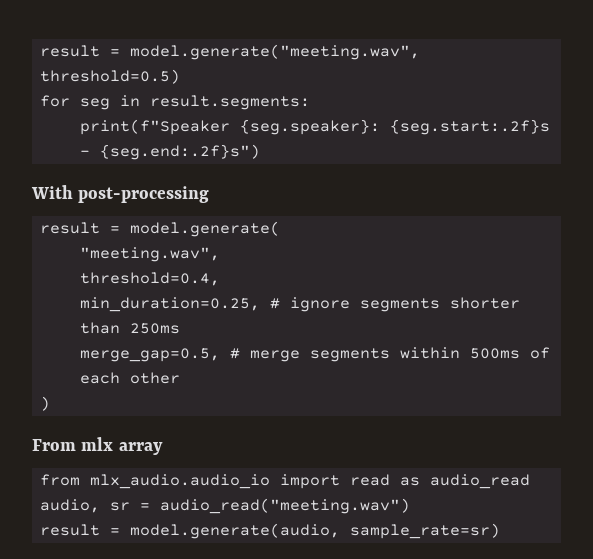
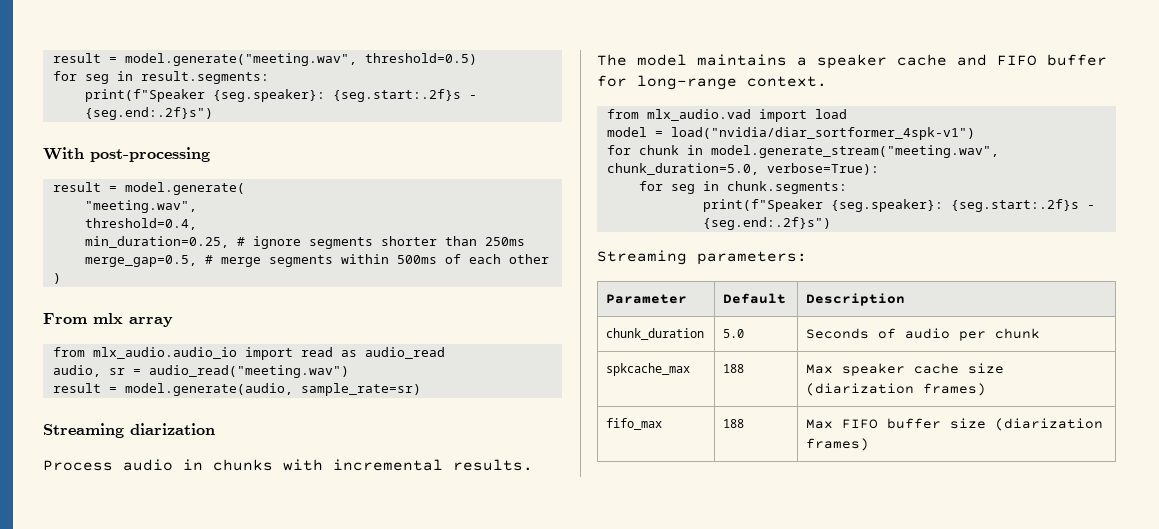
+ Streaming diarization
+ Process audio in chunks with incremental results. The model maintains a speaker cache and FIFO buffer for long-range context.
+ from mlx_audio.vad import load
+ model = load("nvidia/diar_sortformer_4spk-v1")
+ for chunk in model.generate_stream("meeting.wav", chunk_duration=5.0, verbose=True):
+ for seg in chunk.segments:
+ print(f"Speaker {seg.speaker}: {seg.start:.2f}s - {seg.end:.2f}s")
+ Streaming parameters:
+ Parameter | Default | Description
+ chunk_duration | 5.0 | Seconds of audio per chunk
+ spkcache_max | 188 | Max speaker cache size (diarization frames)
+ fifo_max | 188 | Max FIFO buffer size (diarization frames)

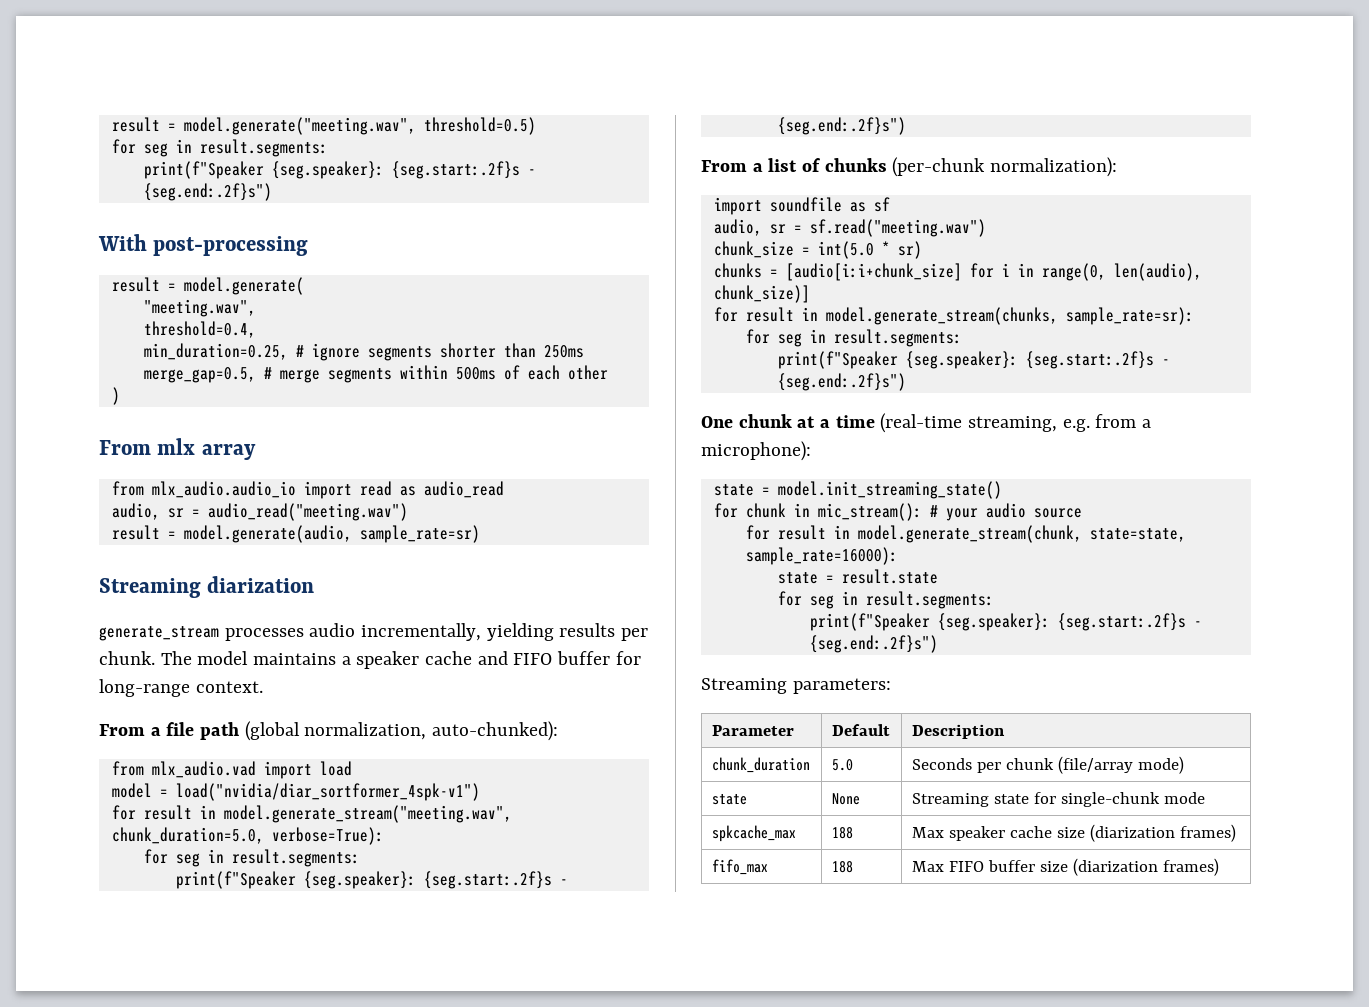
- Process audio in chunks with incremental results.
+ generate_stream processes audio incrementally, yielding results per chunk.
+ From a file path (global normalization, auto-chunked):
- for chunk in model.generate_stream("meeting.wav", chunk_duration=5.0, verbose=True):
- for seg in chunk.segments:
+ for result in model.generate_stream("meeting.wav", chunk_duration=5.0, verbose=True):
+ for seg in result.segments:
+ print(f"Speaker {seg.speaker}: {seg.start:.2f}s - {seg.end:.2f}s")
+ From a list of chunks (per-chunk normalization):
+ import soundfile as sf
+ audio, sr = sf.read("meeting.wav")
+ chunk_size = int(5.0 * sr)
+ chunks = [audio[i:i+chunk_size] for i in range(0, len(audio), chunk_size)]
+ for result in model.generate_stream(chunks, sample_rate=sr):
+ for seg in result.segments:
+ print(f"Speaker {seg.speaker}: {seg.start:.2f}s - {seg.end:.2f}s")
+ One chunk at a time (real-time streaming, e.g. from a microphone):
+ state = model.init_streaming_state()
+ for chunk in mic_stream(): # your audio source
+ for result in model.generate_stream(chunk, state=state, sample_rate=16000):
+ state = result.state
+ for seg in result.segments:
- chunk_duration | 5.0 | Seconds of audio per chunk
+ chunk_duration | 5.0 | Seconds per chunk (file/array mode)
+ state | None | Streaming state for single-chunk mode

